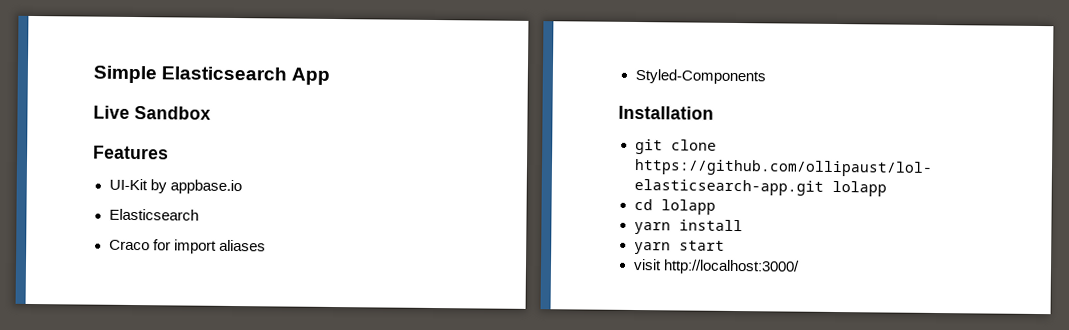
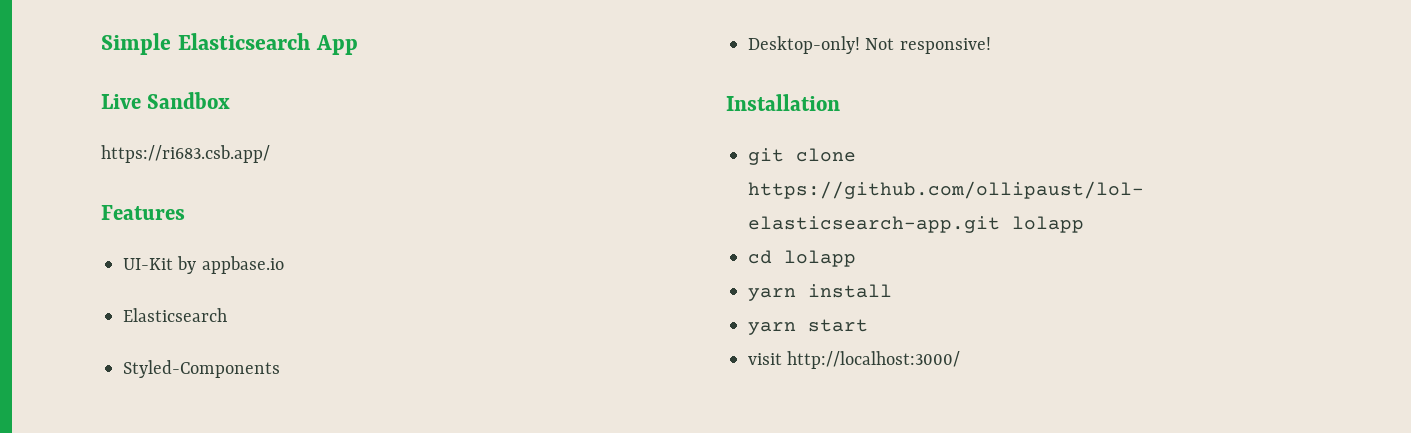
+ https://ri683.csb.app/
- Craco for import aliases
  Styled-Components
+ Desktop-only! Not responsive!

